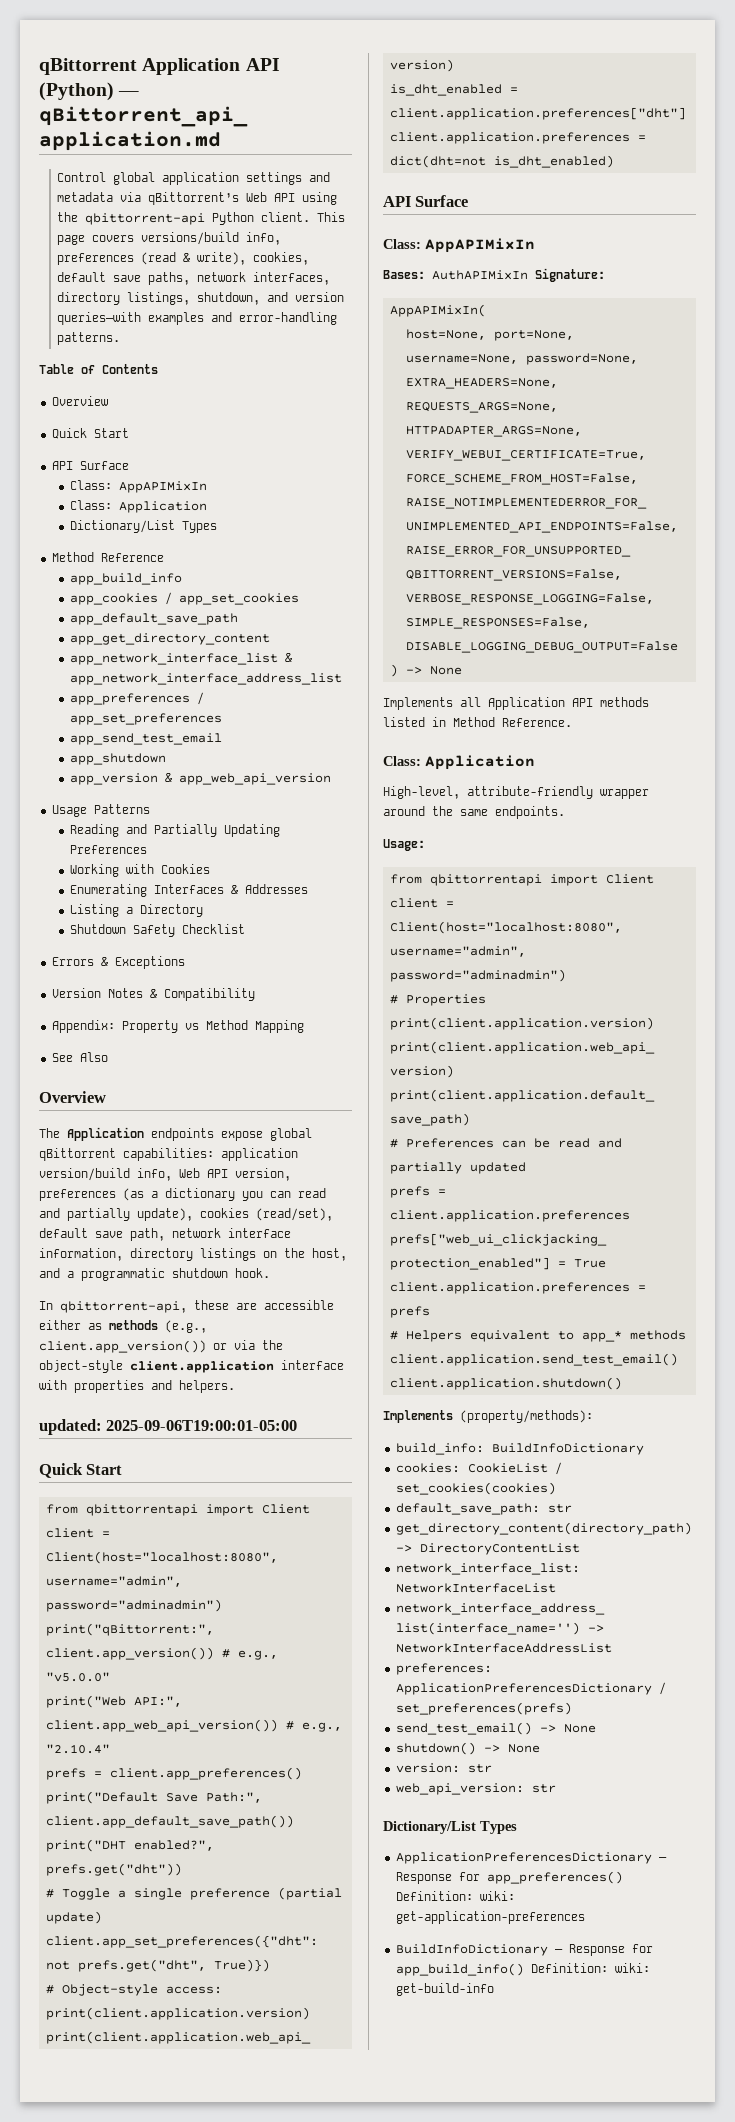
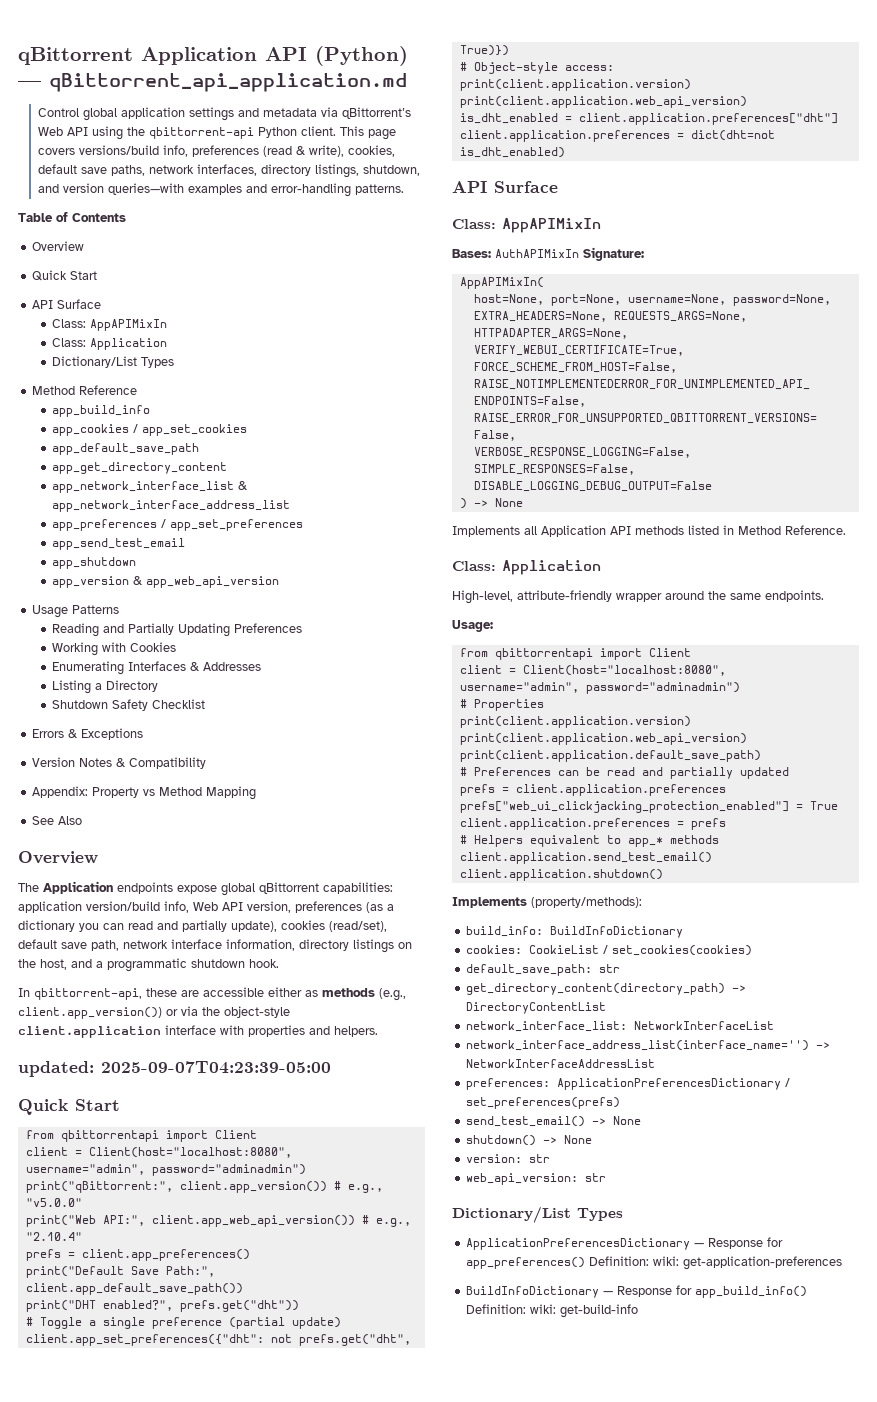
- updated: 2025-09-06T19:00:01-05:00
+ updated: 2025-09-07T04:23:39-05:00

